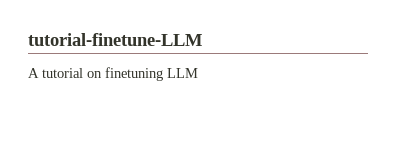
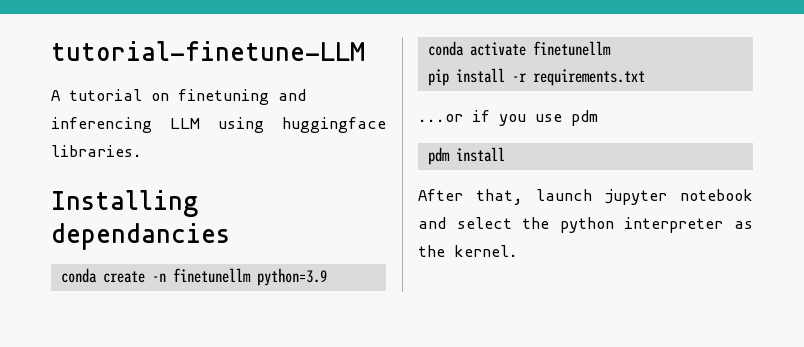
- A tutorial on finetuning LLM
+ A tutorial on finetuning and inferencing LLM using huggingface libraries.
+ Installing dependancies
+ conda create -n finetunellm python=3.9
+ conda activate finetunellm
+ pip install -r requirements.txt
+ ...or if you use pdm
+ pdm install
+ After that, launch jupyter notebook and select the python interpreter as the kernel.

